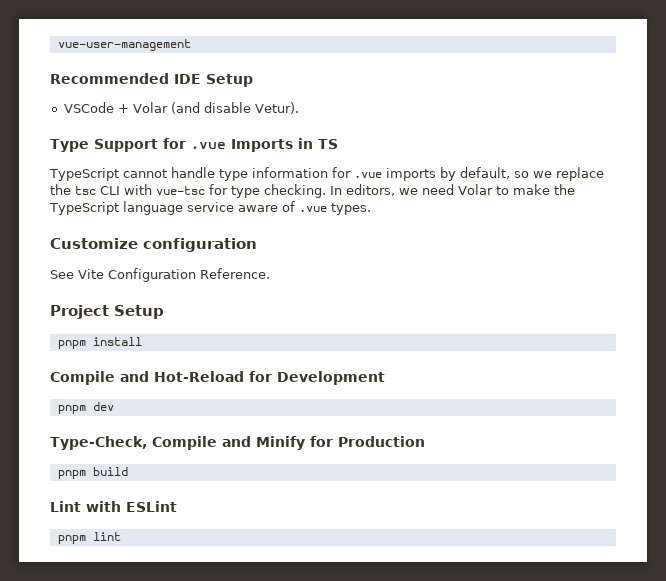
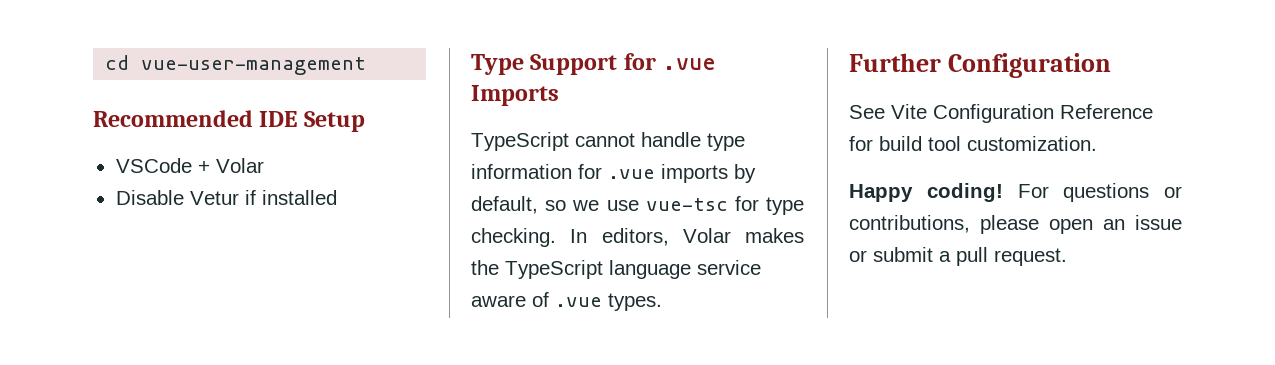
- vue-user-management
+ cd vue-user-management
- VSCode + Volar (and disable Vetur).
+ VSCode + Volar
+ Disable Vetur if installed
- Type Support for .vue Imports in TS
+ Type Support for .vue Imports
- TypeScript cannot handle type information for .vue imports by default, so we replace the tsc CLI with vue-tsc for type checking.
+ TypeScript cannot handle type information for .vue imports by default, so we use vue-tsc for type checking.
- In editors, we need Volar to make the TypeScript language service aware of .vue types.
+ In editors, Volar makes the TypeScript language service aware of .vue types.
- Customize configuration
+ Further Configuration
- See Vite Configuration Reference.
- Project Setup
- pnpm install
- Compile and Hot-Reload for Development
- pnpm dev
- Type-Check, Compile and Minify for Production
- pnpm build
- Lint with ESLint
- pnpm lint
+ See Vite Configuration Reference for build tool customization.
+ Happy coding! For questions or contributions, please open an issue or submit a pull request.

